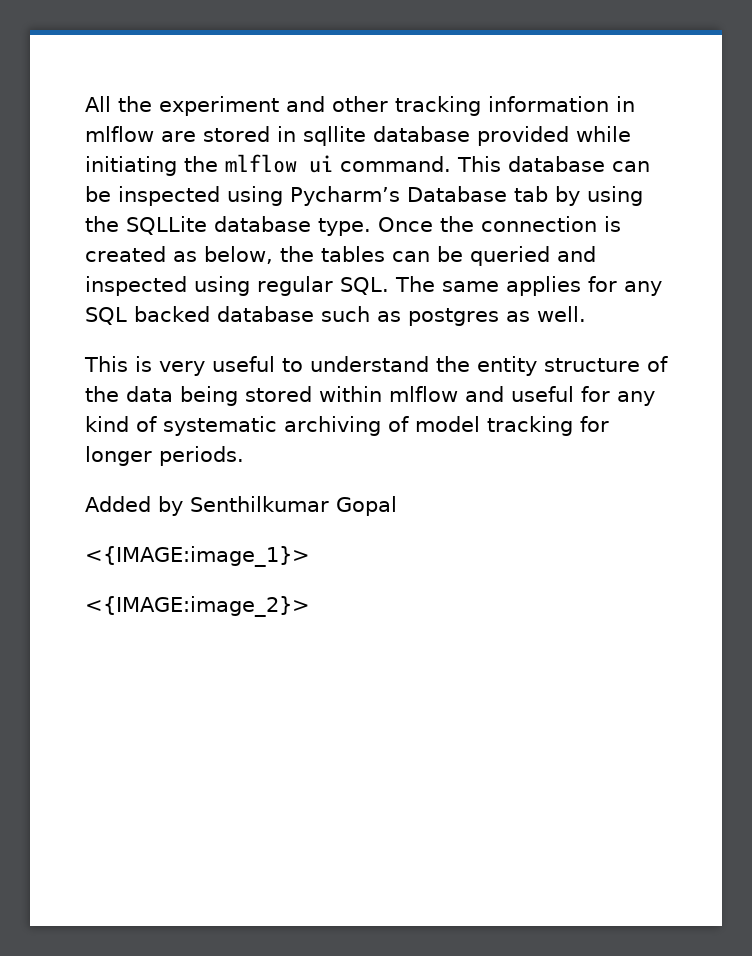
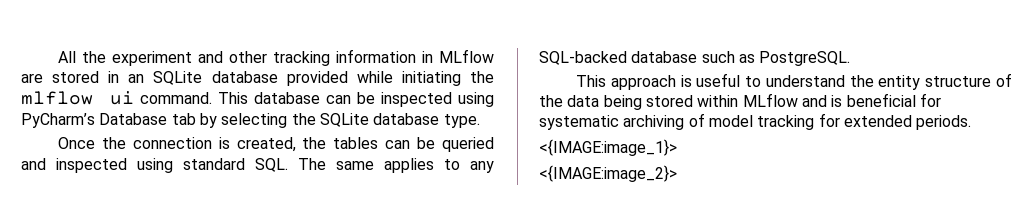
- All the experiment and other tracking information in mlflow are stored in sqllite database provided while initiating the mlflow ui command.
+ All the experiment and other tracking information in MLflow are stored in an SQLite database provided while initiating the mlflow ui command.
- This database can be inspected using Pycharm’s Database tab by using the SQLLite database type. Once the connection is created as below, the tables can be queried and inspected using regular SQL. The same applies for any SQL backed database such as postgres as well.
- This is very useful to understand the entity structure of the data being stored within mlflow and useful for any kind of systematic archiving of model tracking for longer periods.
+ This database can be inspected using PyCharm’s Database tab by selecting the SQLite database type.
+ Once the connection is created, the tables can be queried and inspected using standard SQL. The same applies to any SQL-backed database such as PostgreSQL.
+ This approach is useful to understand the entity structure of the data being stored within MLflow and is beneficial for systematic archiving of model tracking for extended periods.
- Added by Senthilkumar Gopal

